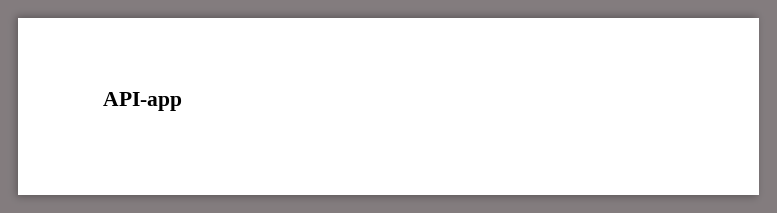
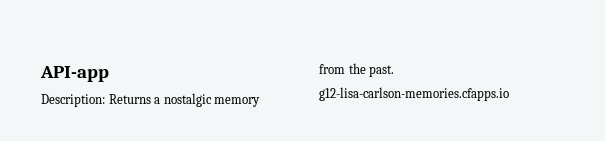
+ Description: Returns a nostalgic memory from the past.
+ g12-lisa-carlson-memories.cfapps.io

